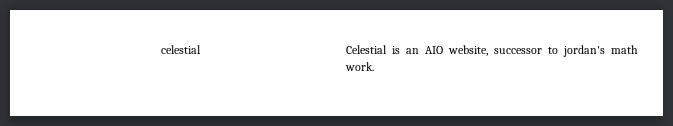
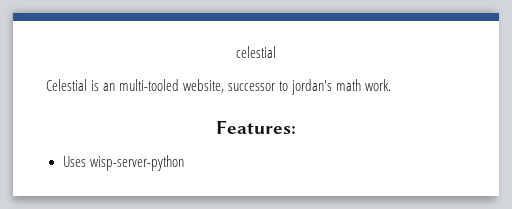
- Celestial is an AIO website, successor to jordan's math work.
+ Celestial is an multi-tooled website, successor to jordan's math work.
+ Features:
+ Uses wisp-server-python

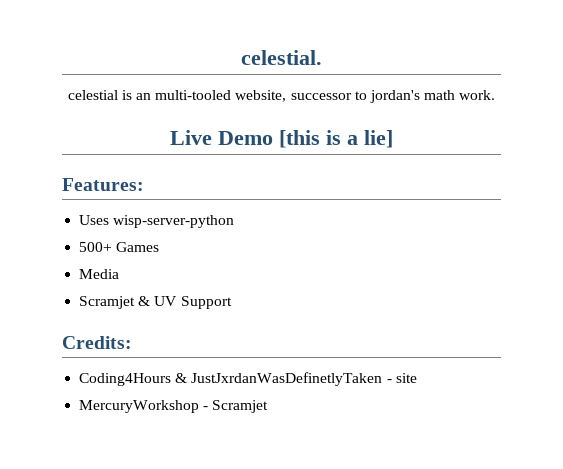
+ celestial.
- celestial
- Celestial is an multi-tooled website, successor to jordan's math work.
+ celestial is an multi-tooled website, successor to jordan's math work.
+ Live Demo [this is a lie]
  Features:
  Uses wisp-server-python
+ 500+ Games
+ Media
+ Scramjet & UV Support
+ Credits:
+ Coding4Hours & JustJxrdanWasDefinetlyTaken - site
+ MercuryWorkshop - Scramjet

